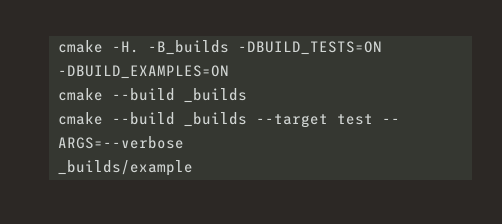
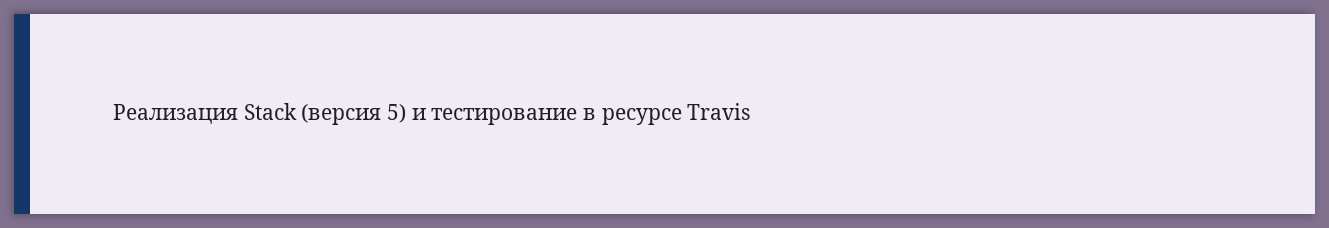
- cmake -H. -B_builds -DBUILD_TESTS=ON -DBUILD_EXAMPLES=ON
- cmake --build _builds
- cmake --build _builds --target test -- ARGS=--verbose
- _builds/example
+ Реализация Stack (версия 5) и тестирование в ресурсе Travis

